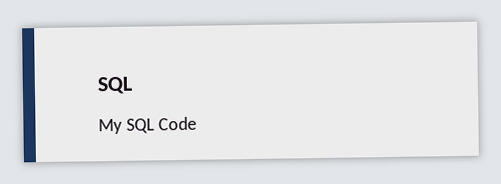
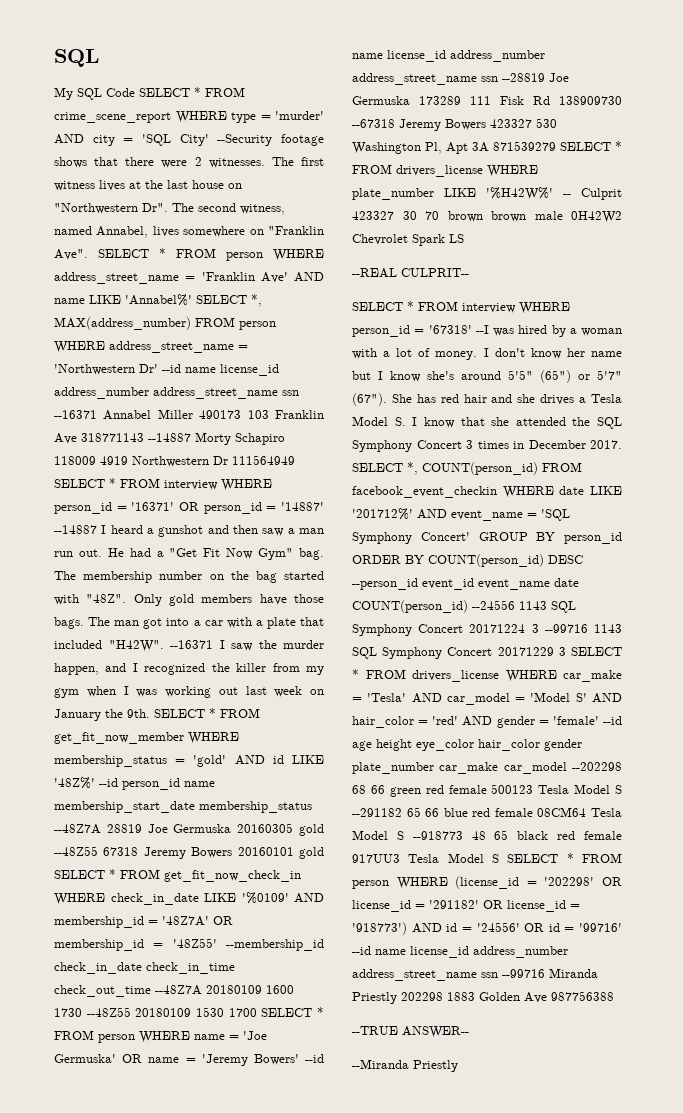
- My SQL Code
+ My SQL Code SELECT * FROM crime_scene_report WHERE type = 'murder' AND city = 'SQL City' --Security footage shows that there were 2 witnesses. The first witness lives at the last house on "Northwestern Dr". The second witness, named Annabel, lives somewhere on "Franklin Ave". SELECT * FROM person WHERE address_street_name = 'Franklin Ave' AND name LIKE 'Annabel%' SELECT *, MAX(address_number) FROM person WHERE address_street_name = 'Northwestern Dr' --id name license_id address_number address_street_name ssn --16371 Annabel Miller 490173 103 Franklin Ave 318771143 --14887 Morty Schapiro 118009 4919 Northwestern Dr 111564949 SELECT * FROM interview WHERE person_id = '16371' OR person_id = '14887' --14887 I heard a gunshot and then saw a man run out. He had a "Get Fit Now Gym" bag. The membership number on the bag started with "48Z". Only gold members have those bags. The man got into a car with a plate that included "H42W". --16371 I saw the murder happen, and I recognized the killer from my gym when I was working out last week on January the 9th. SELECT * FROM get_fit_now_member WHERE membership_status = 'gold' AND id LIKE '48Z%' --id person_id name membership_start_date membership_status --48Z7A 28819 Joe Germuska 20160305 gold --48Z55 67318 Jeremy Bowers 20160101 gold SELECT * FROM get_fit_now_check_in WHERE check_in_date LIKE '%0109' AND membership_id = '48Z7A' OR membership_id = '48Z55' --membership_id check_in_date check_in_time check_out_time --48Z7A 20180109 1600 1730 --48Z55 20180109 1530 1700 SELECT * FROM person WHERE name = 'Joe Germuska' OR name = 'Jeremy Bowers' --id name license_id address_number address_street_name ssn --28819 Joe Germuska 173289 111 Fisk Rd 138909730 --67318 Jeremy Bowers 423327 530 Washington Pl, Apt 3A 871539279 SELECT * FROM drivers_license WHERE plate_number LIKE '%H42W%' -- Culprit 423327 30 70 brown brown male 0H42W2 Chevrolet Spark LS
+ --REAL CULPRIT--
+ SELECT * FROM interview WHERE person_id = '67318' --I was hired by a woman with a lot of money. I don't know her name but I know she's around 5'5" (65") or 5'7" (67"). She has red hair and she drives a Tesla Model S. I know that she attended the SQL Symphony Concert 3 times in December 2017. SELECT *, COUNT(person_id) FROM facebook_event_checkin WHERE date LIKE '201712%' AND event_name = 'SQL Symphony Concert' GROUP BY person_id ORDER BY COUNT(person_id) DESC --person_id event_id event_name date COUNT(person_id) --24556 1143 SQL Symphony Concert 20171224 3 --99716 1143 SQL Symphony Concert 20171229 3 SELECT * FROM drivers_license WHERE car_make = 'Tesla' AND car_model = 'Model S' AND hair_color = 'red' AND gender = 'female' --id age height eye_color hair_color gender plate_number car_make car_model --202298 68 66 green red female 500123 Tesla Model S --291182 65 66 blue red female 08CM64 Tesla Model S --918773 48 65 black red female 917UU3 Tesla Model S SELECT * FROM person WHERE (license_id = '202298' OR license_id = '291182' OR license_id = '918773') AND id = '24556' OR id = '99716' --id name license_id address_number address_street_name ssn --99716 Miranda Priestly 202298 1883 Golden Ave 987756388
+ --TRUE ANSWER--
+ --Miranda Priestly

